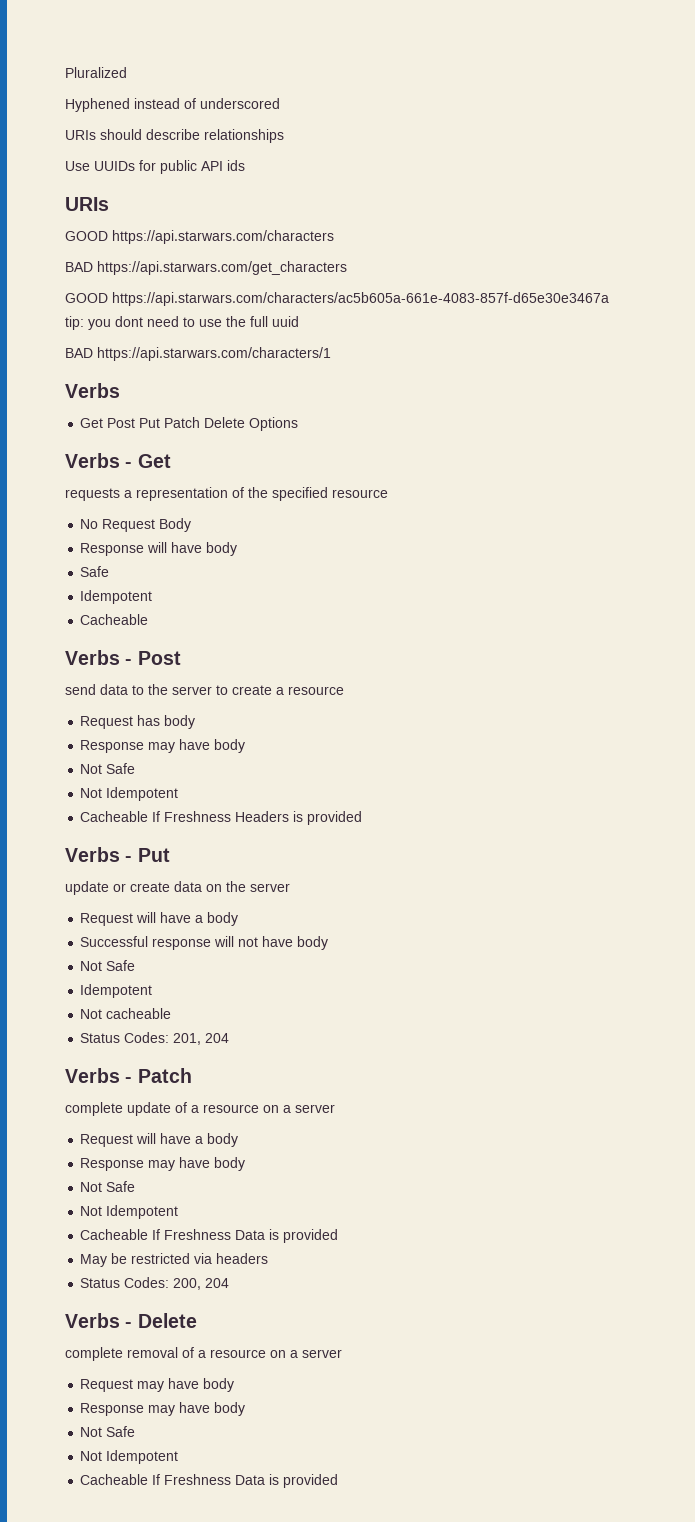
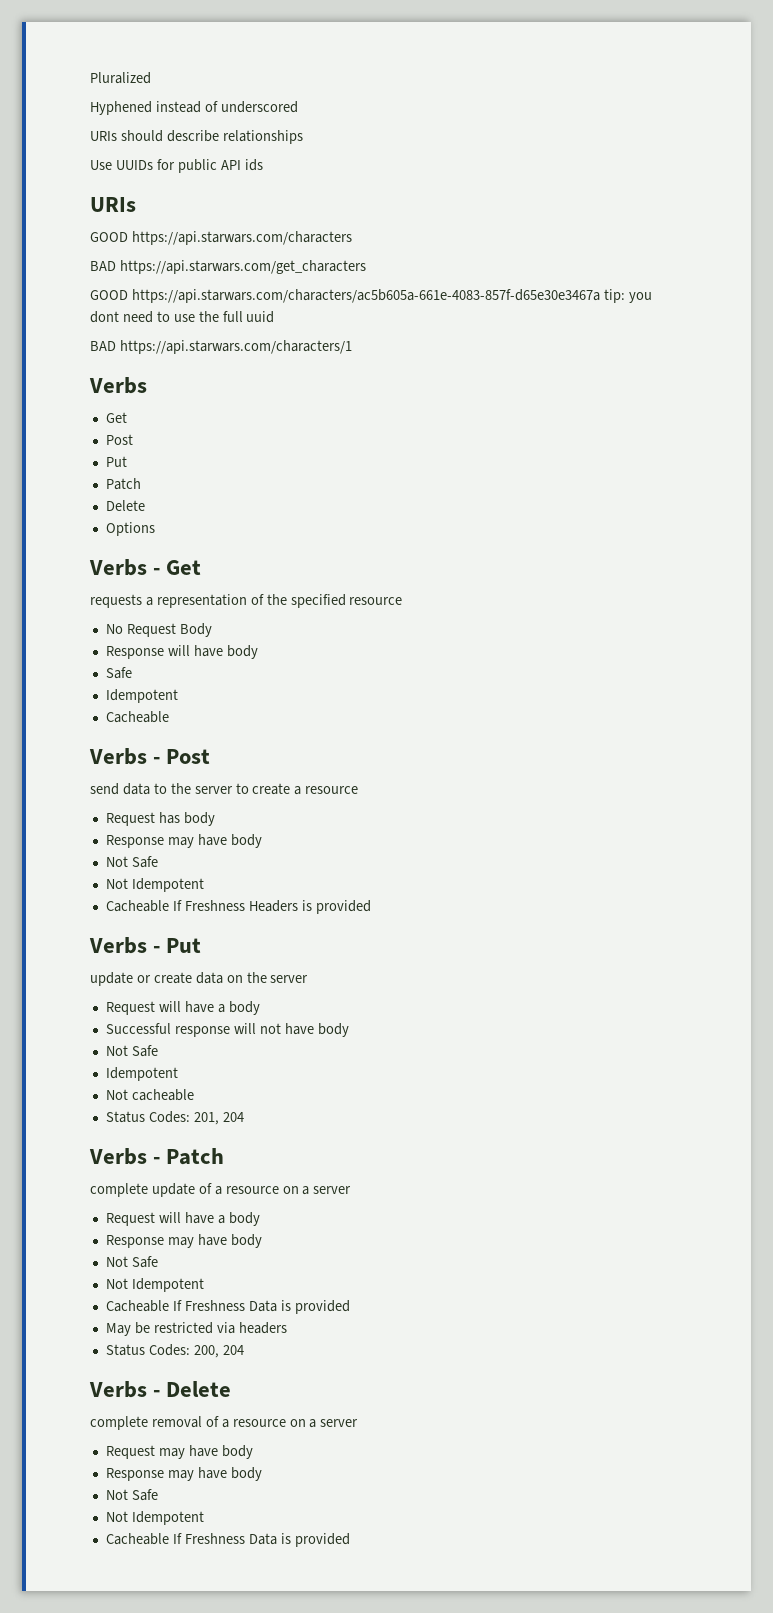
  BAD https://api.starwars.com/characters/1
  Verbs
- Get Post Put Patch Delete Options
+ Get
+ Post
+ Put
+ Patch
+ Delete
+ Options

